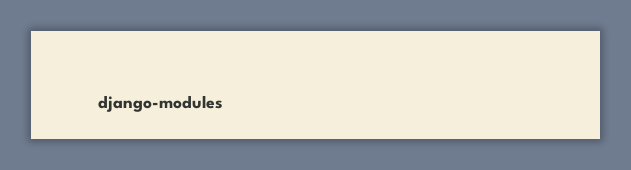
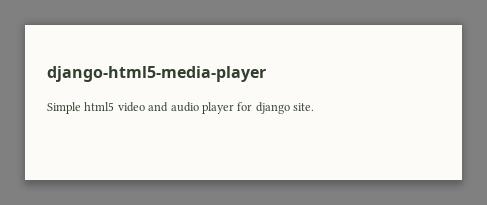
- django-modules
+ django-html5-media-player
+ Simple html5 video and audio player for django site.

